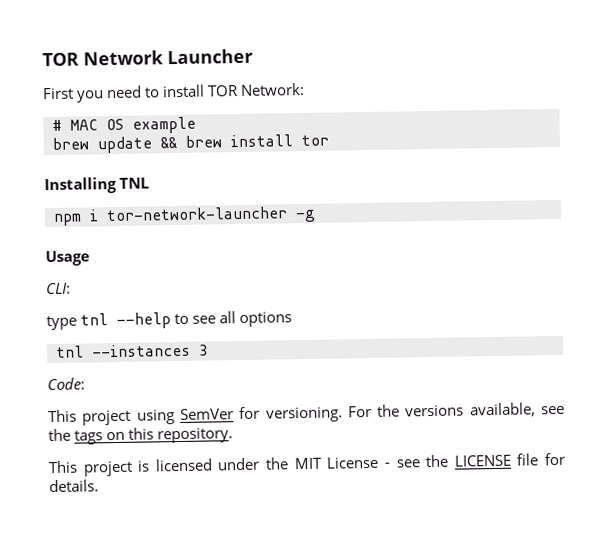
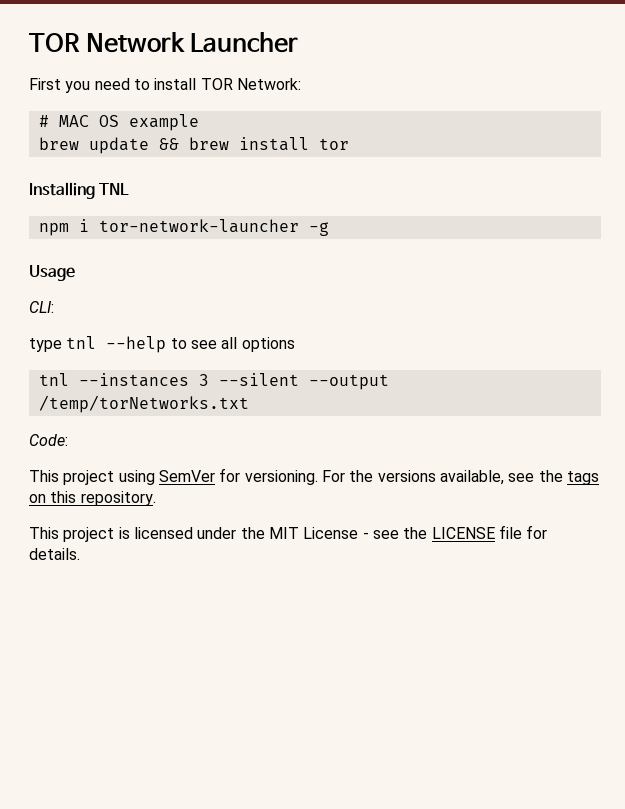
- tnl --instances 3
+ tnl --instances 3 --silent --output /temp/torNetworks.txt

